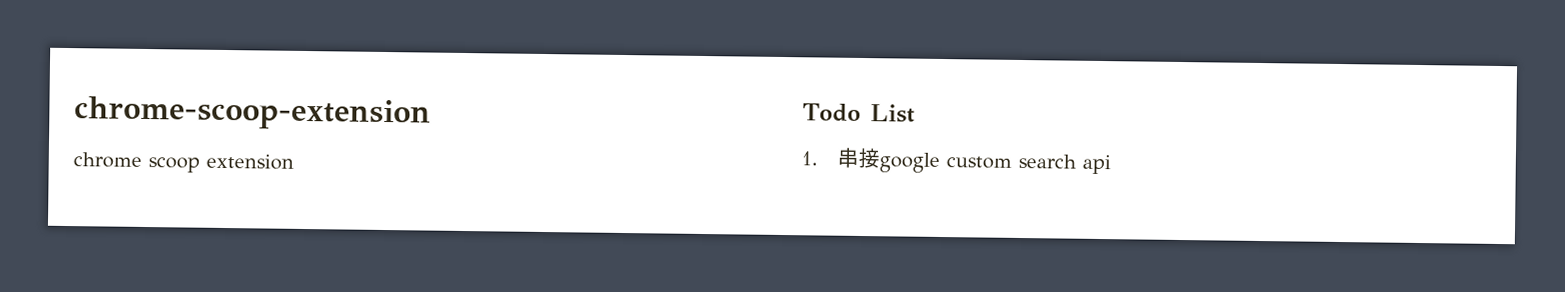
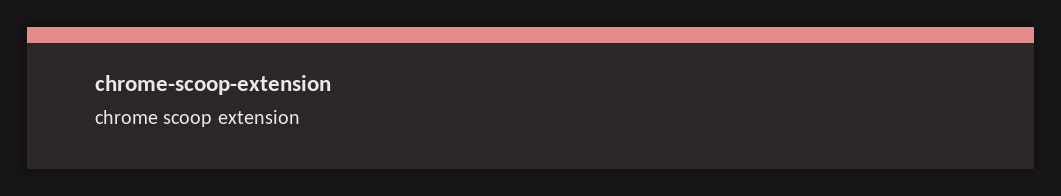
- Todo List
- 1.串接google custom search api

